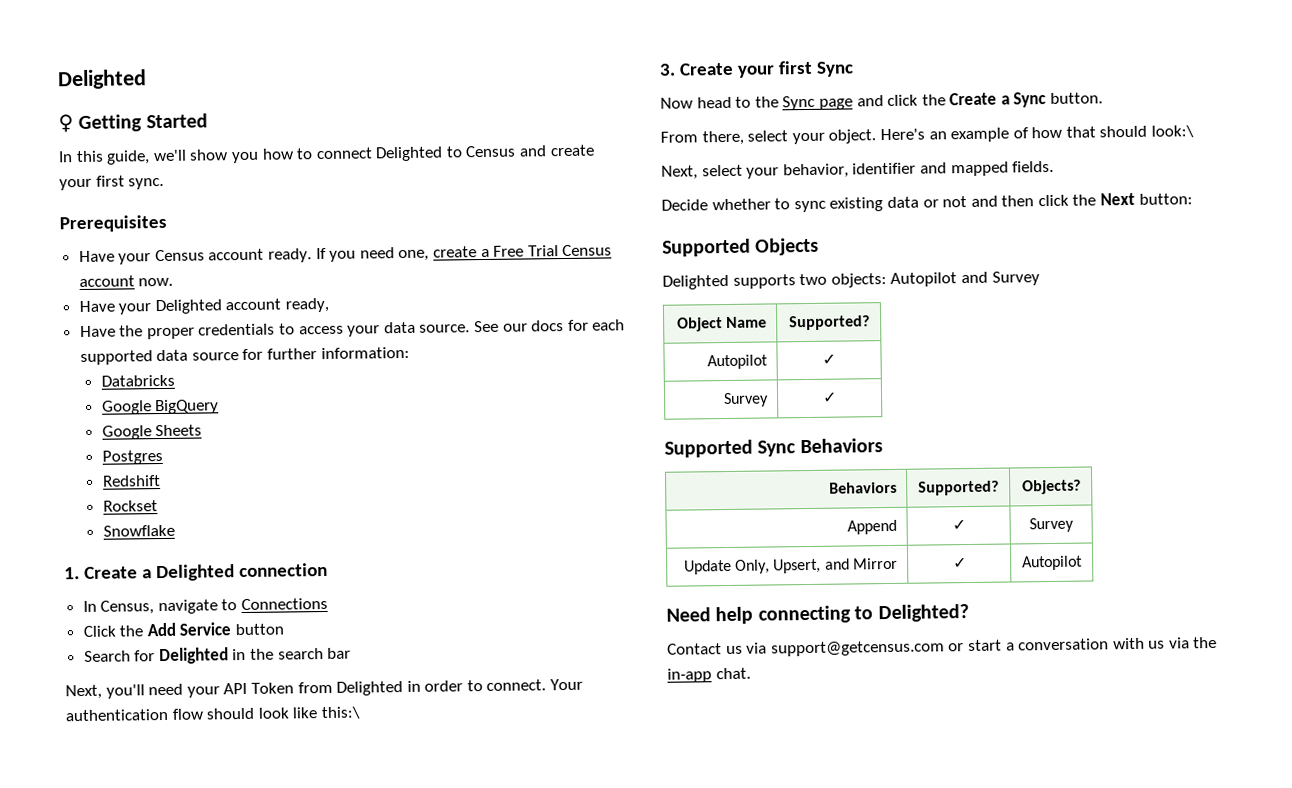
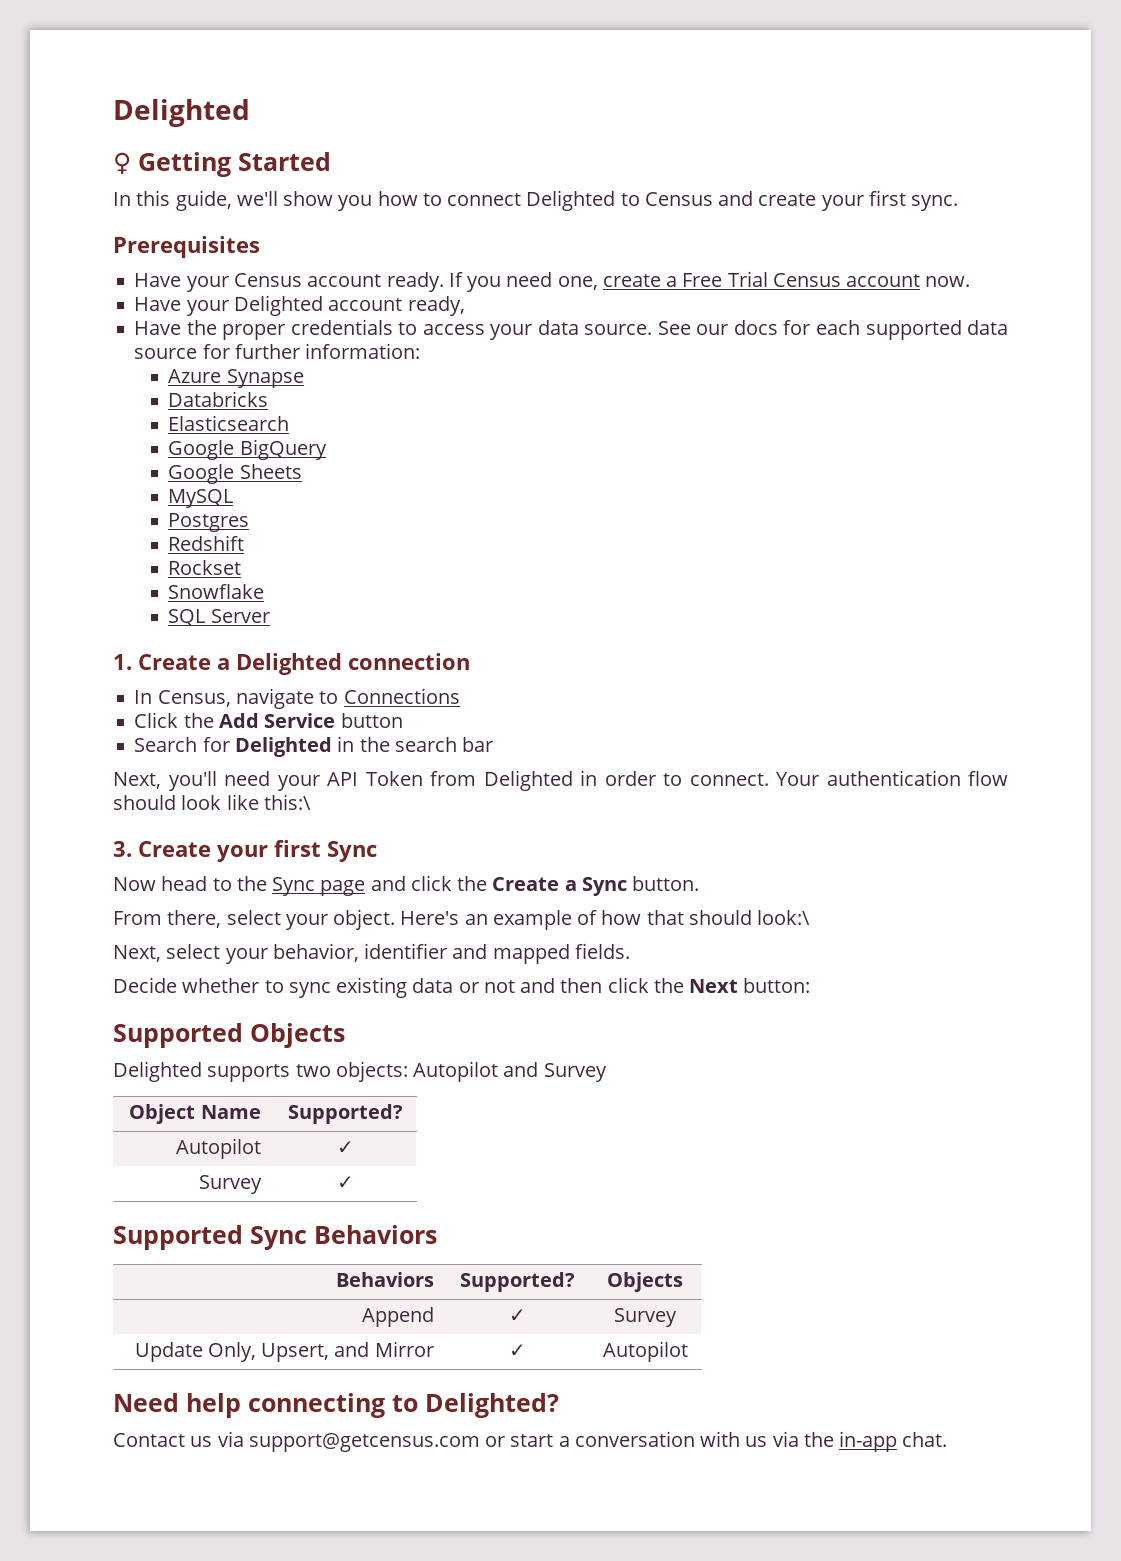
+ Azure Synapse
+ Elasticsearch
+ MySQL
+ SQL Server
- Behaviors | Supported? | Objects?
+ Behaviors | Supported? | Objects

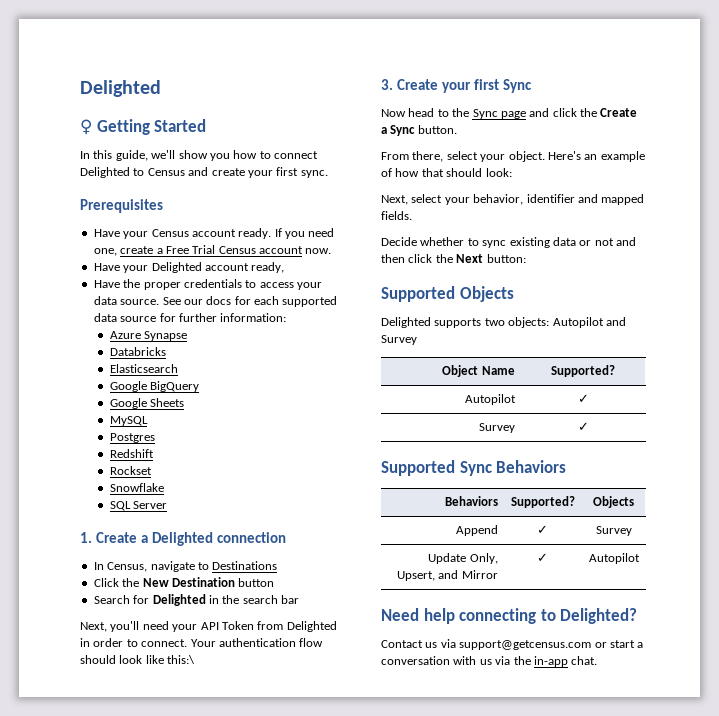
- In Census, navigate to Connections
+ In Census, navigate to Destinations
- Click the Add Service button
+ Click the New Destination button
- Here's an example of how that should look:\
+ Here's an example of how that should look:

